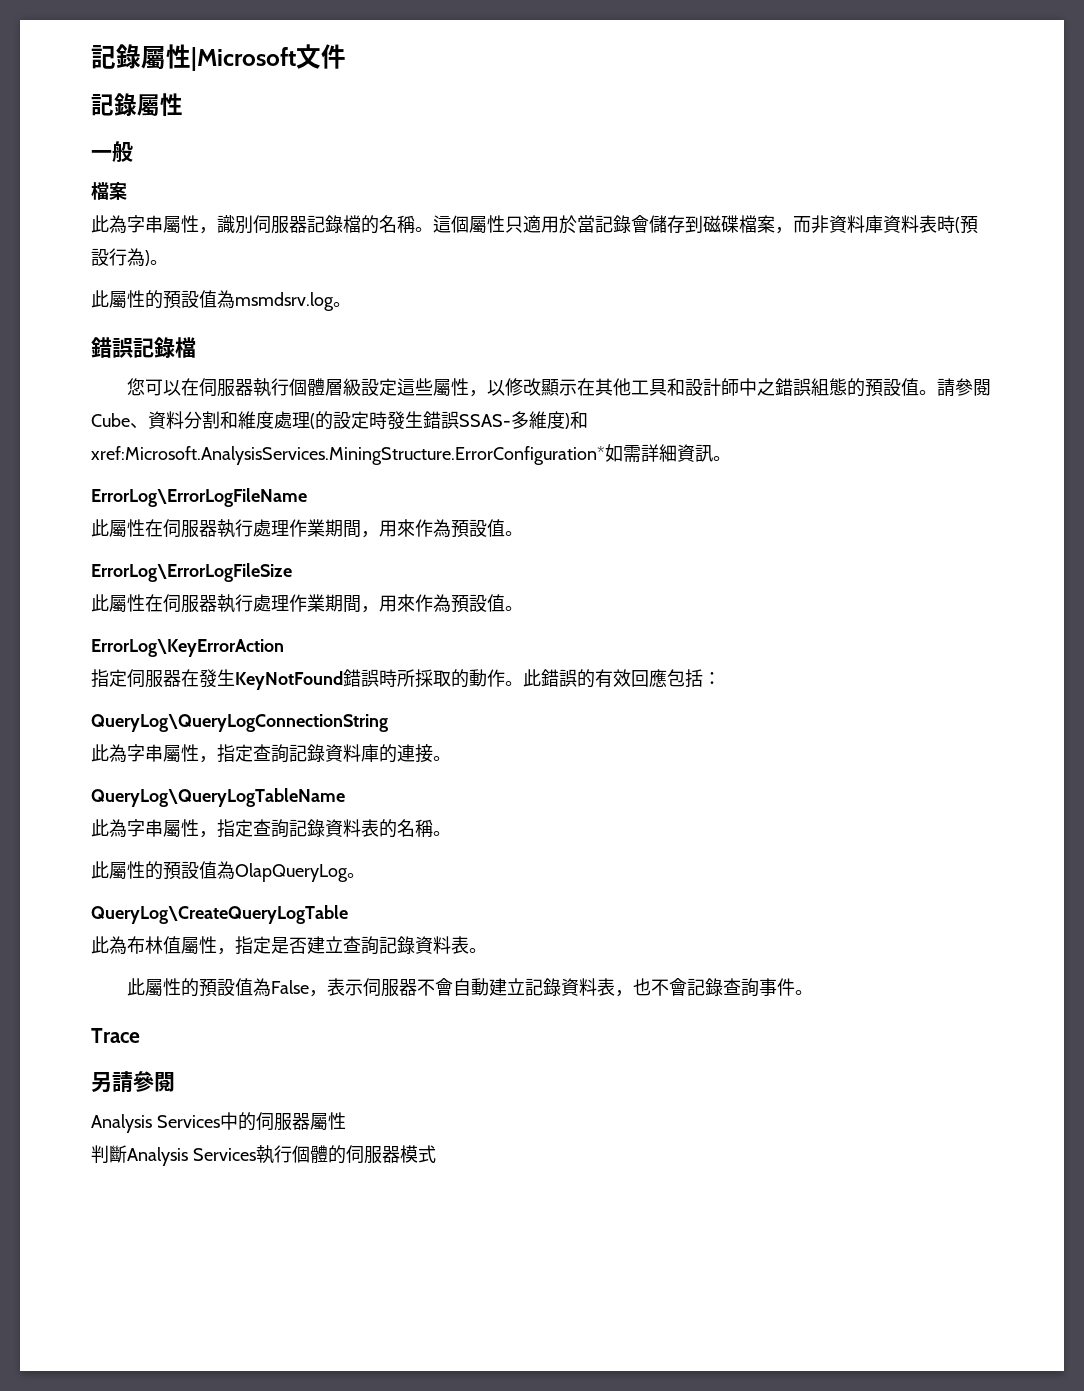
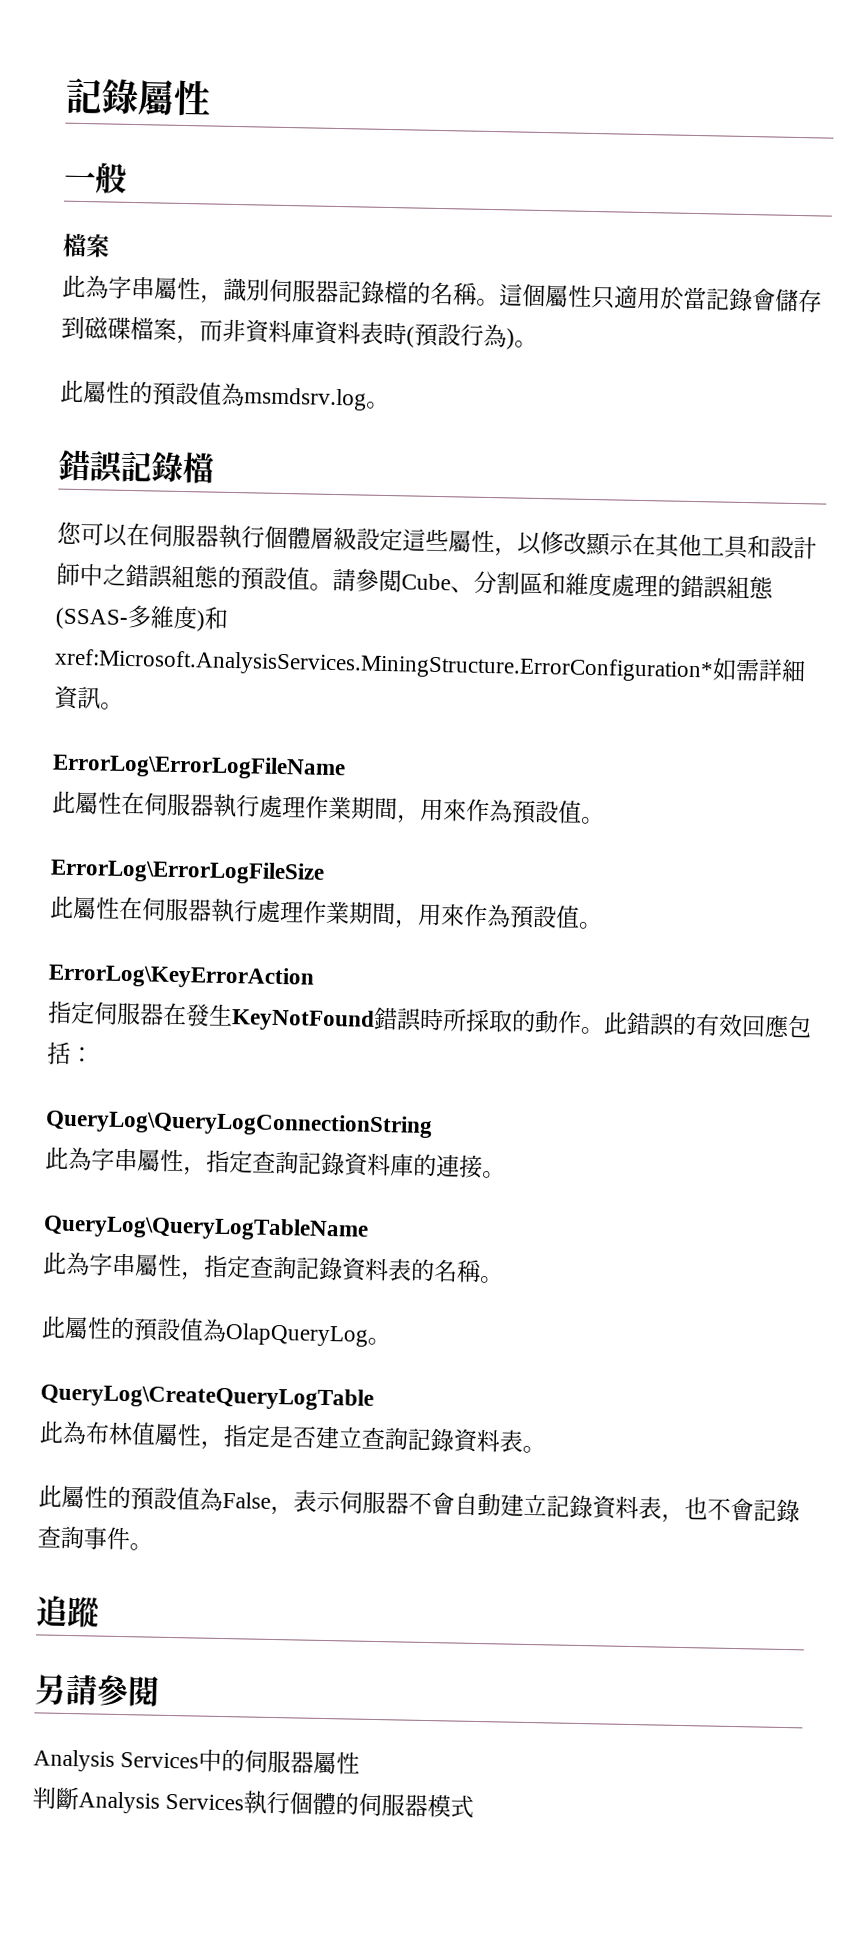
- 記錄屬性|Microsoft文件
- 請參閱Cube、資料分割和維度處理(的設定時發生錯誤SSAS-多維度)和xref:Microsoft.AnalysisServices.MiningStructure.ErrorConfiguration*如需詳細資訊。
+ 請參閱Cube、分割區和維度處理的錯誤組態(SSAS-多維度)和xref:Microsoft.AnalysisServices.MiningStructure.ErrorConfiguration*如需詳細資訊。
- Trace
+ 追蹤

